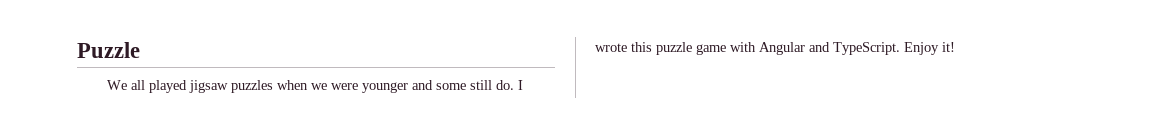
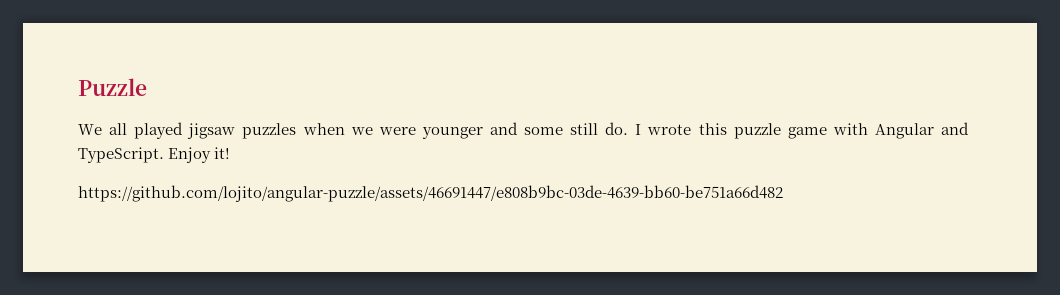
+ https://github.com/lojito/angular-puzzle/assets/46691447/e808b9bc-03de-4639-bb60-be751a66d482

